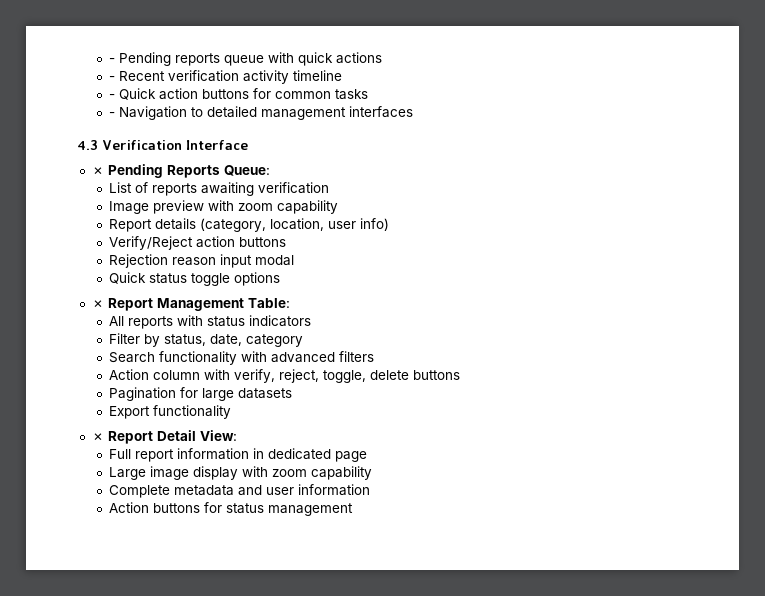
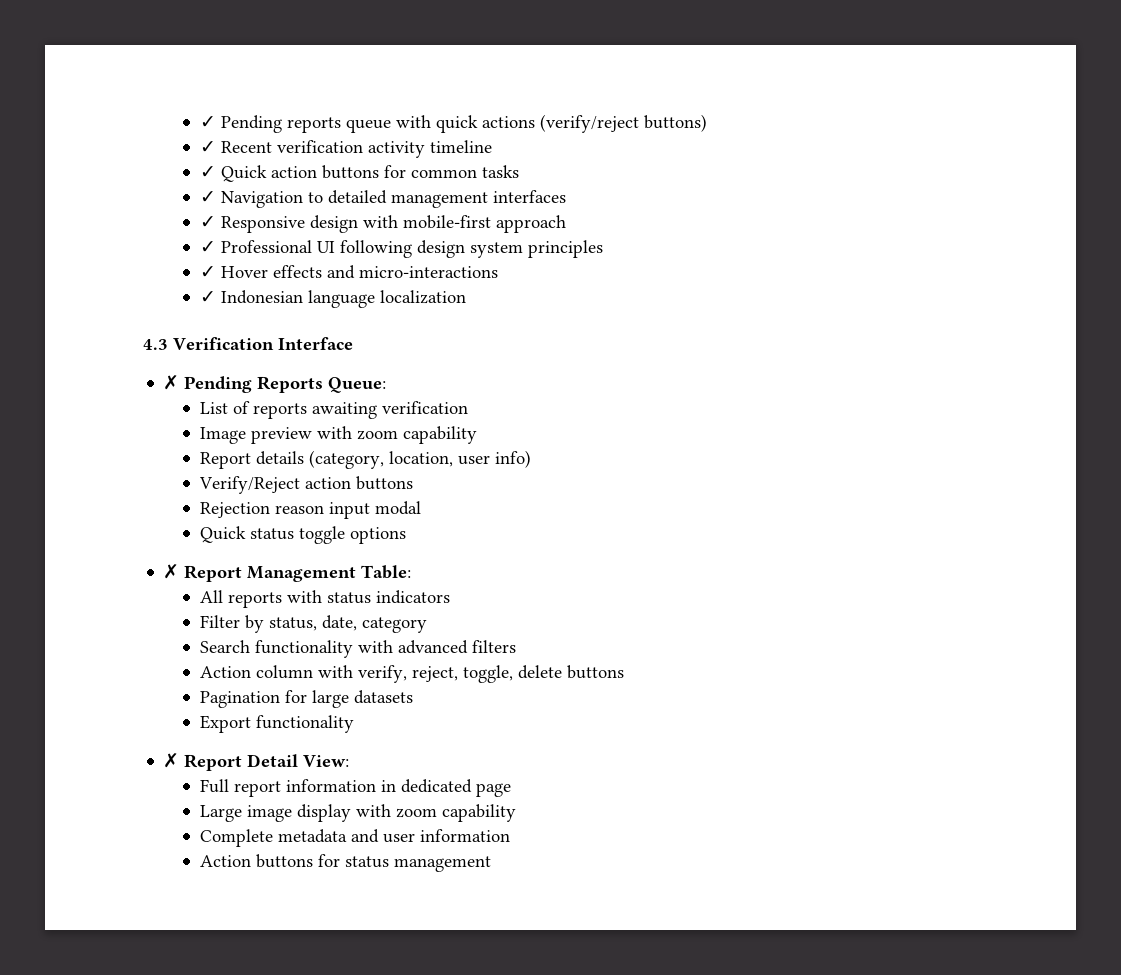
- - Pending reports queue with quick actions
- - Recent verification activity timeline
+ ✓ Pending reports queue with quick actions (verify/reject buttons)
+ ✓ Recent verification activity timeline
- - Quick action buttons for common tasks
+ ✓ Quick action buttons for common tasks
- - Navigation to detailed management interfaces
+ ✓ Navigation to detailed management interfaces
+ ✓ Responsive design with mobile-first approach
+ ✓ Professional UI following design system principles
+ ✓ Hover effects and micro-interactions
+ ✓ Indonesian language localization

